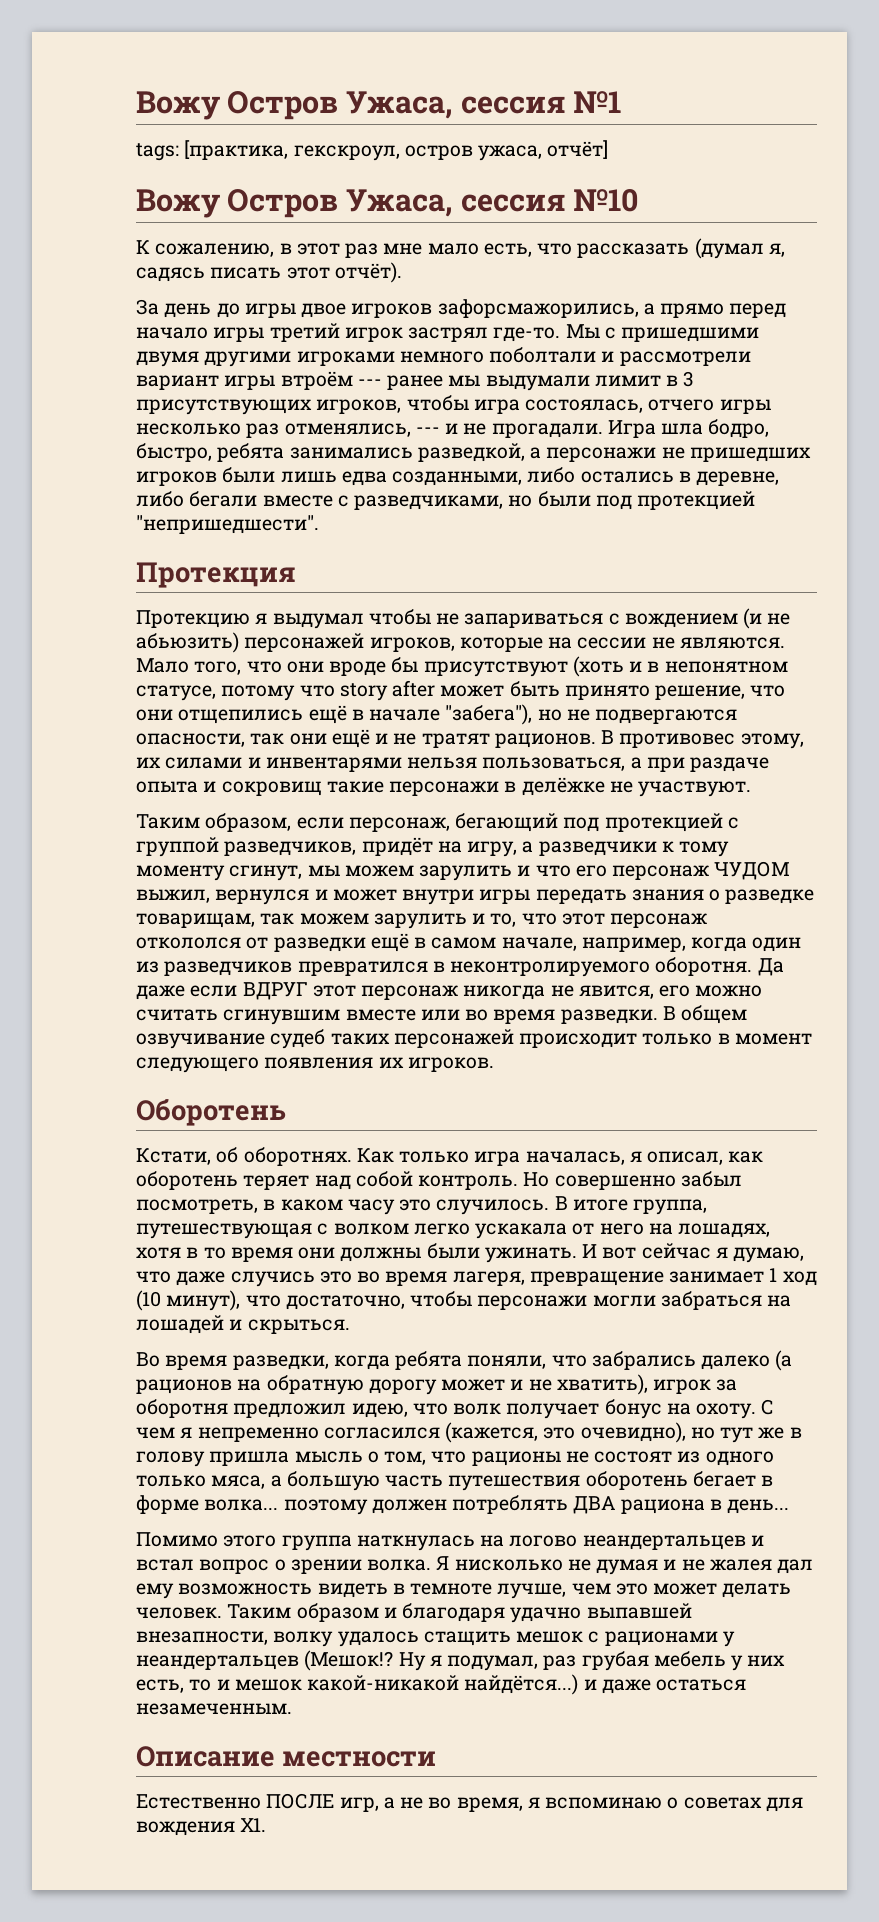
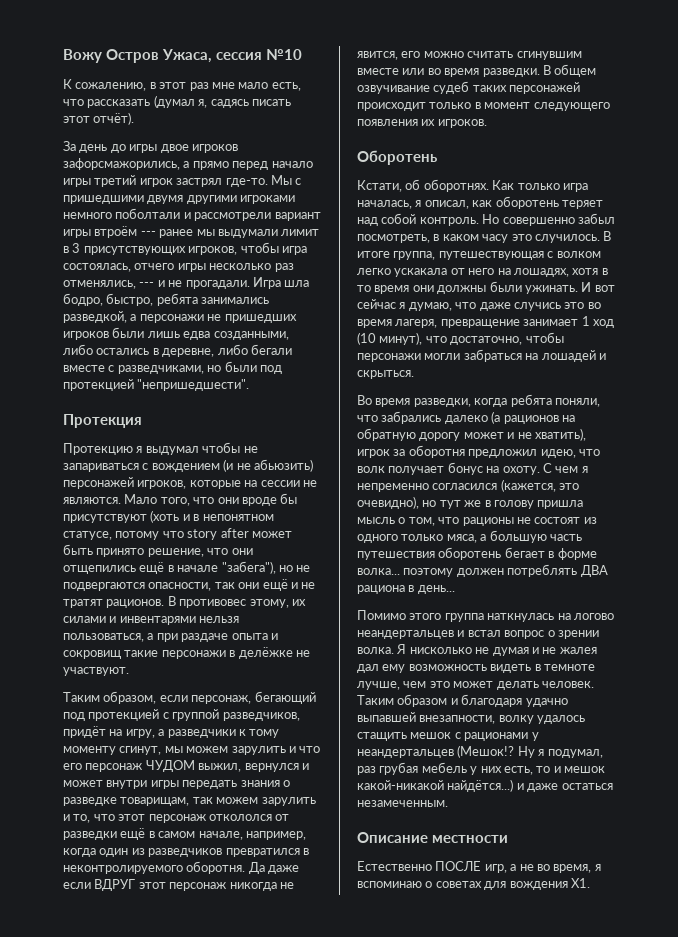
- Вожу Остров Ужаса, сессия №1
- tags: [практика, гекскроул, остров ужаса, отчёт]

